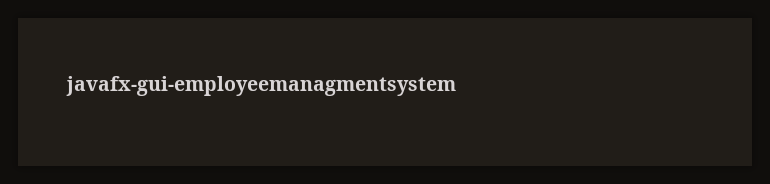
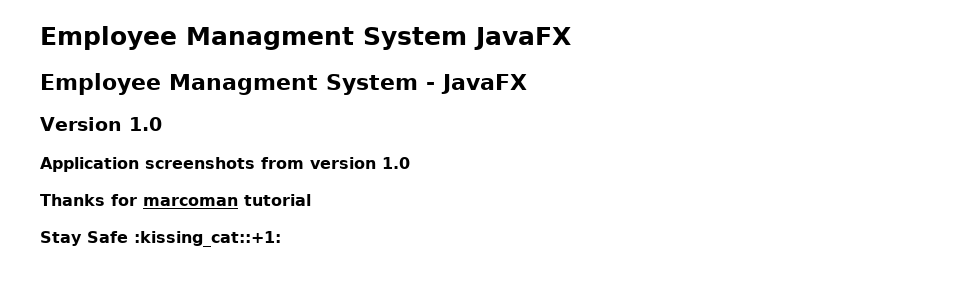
- javafx-gui-employeemanagmentsystem
+ Employee Managment System JavaFX
+ Employee Managment System - JavaFX
+ Version 1.0
+ Application screenshots from version 1.0
+ Thanks for marcoman tutorial
+ Stay Safe :kissing_cat::+1:

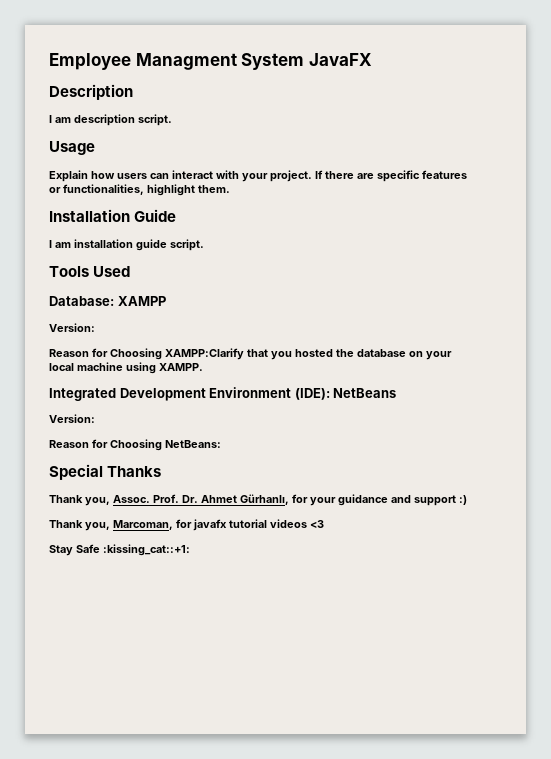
- Employee Managment System - JavaFX
- Version 1.0
- Application screenshots from version 1.0
- Thanks for marcoman tutorial
+ Description
+ I am description script.
+ Usage
+ Explain how users can interact with your project. If there are specific features or functionalities, highlight them.
+ Installation Guide
+ I am installation guide script.
+ Tools Used
+ Database: XAMPP
+ Version:
+ Reason for Choosing XAMPP:Clarify that you hosted the database on your local machine using XAMPP.
+ Integrated Development Environment (IDE): NetBeans
+ Version:
+ Reason for Choosing NetBeans:
+ Special Thanks
+ Thank you, Assoc. Prof. Dr. Ahmet Gürhanlı, for your guidance and support :)
+ Thank you, Marcoman, for javafx tutorial videos <3

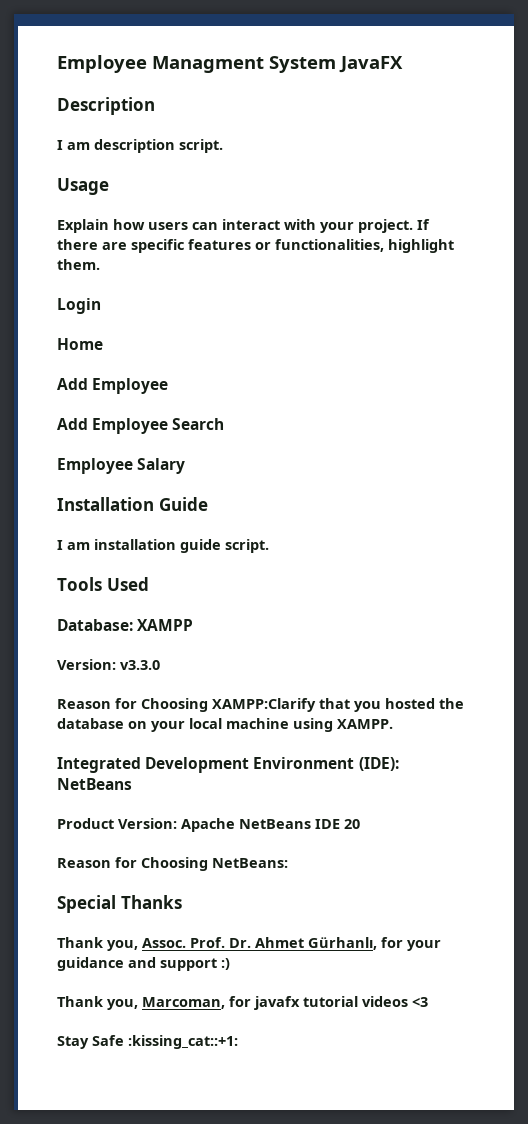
+ Login
+ Home
+ Add Employee
+ Add Employee Search
+ Employee Salary
  Database: XAMPP
- Version:
+ Version: v3.3.0
  Integrated Development Environment (IDE): NetBeans
- Version:
+ Product Version: Apache NetBeans IDE 20

